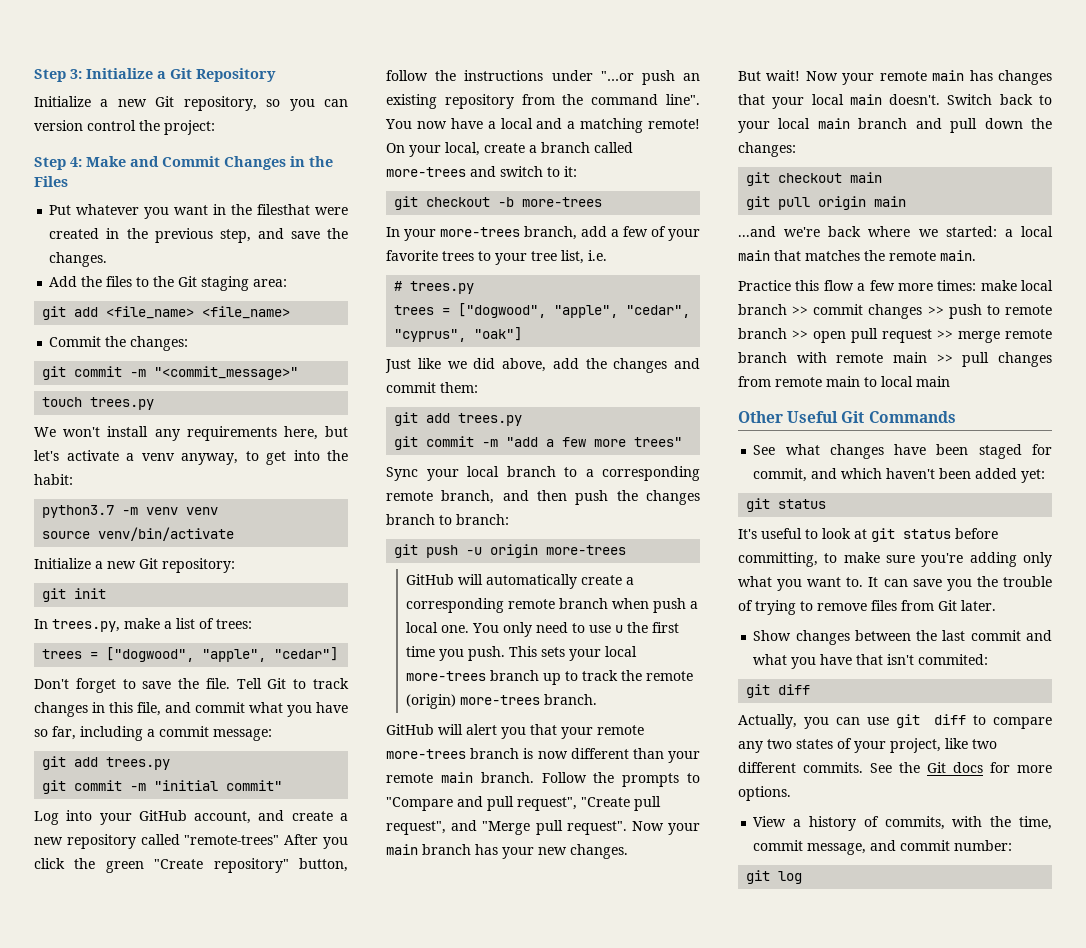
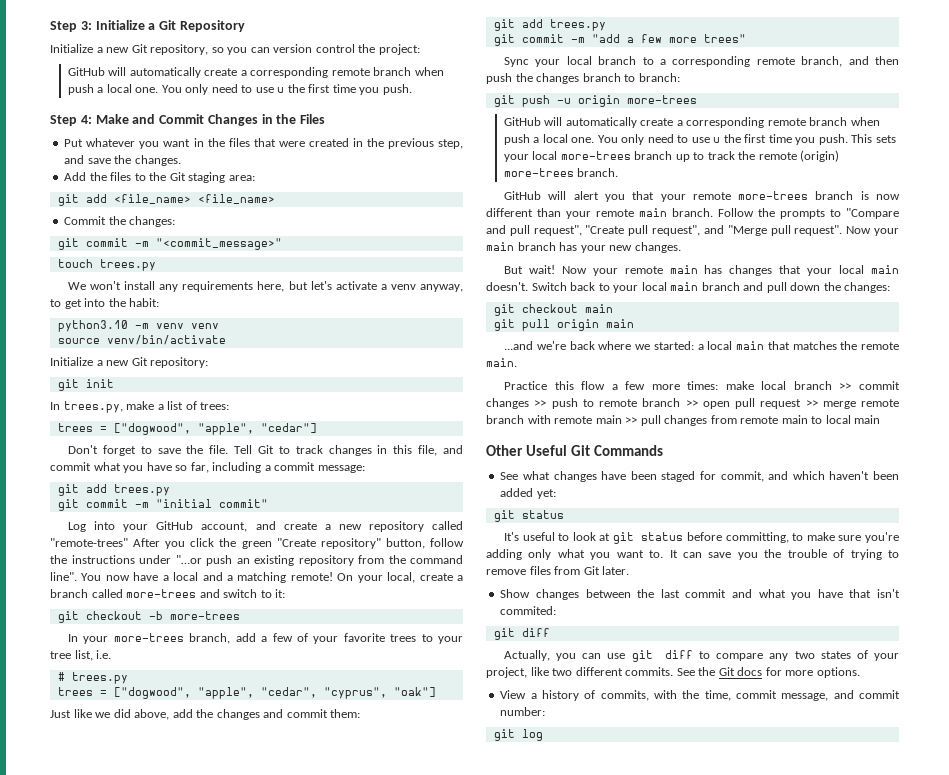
  Initialize a new Git repository, so you can version control the project:
+ GitHub will automatically create a corresponding remote branch when push a local one. You only need to use u the first time you push.
- Put whatever you want in the filesthat were created in the previous step, and save the changes.
+ Put whatever you want in the files that were created in the previous step, and save the changes.
- python3.7 -m venv venv
+ python3.10 -m venv venv

